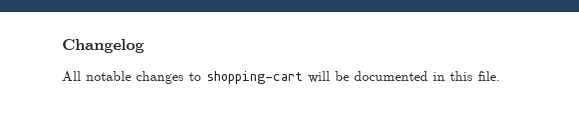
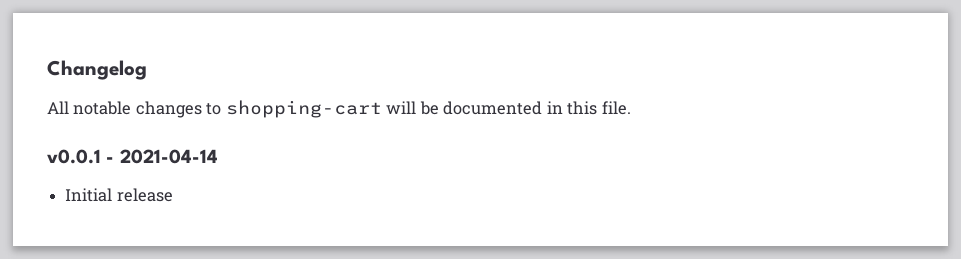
+ v0.0.1 - 2021-04-14
+ Initial release

